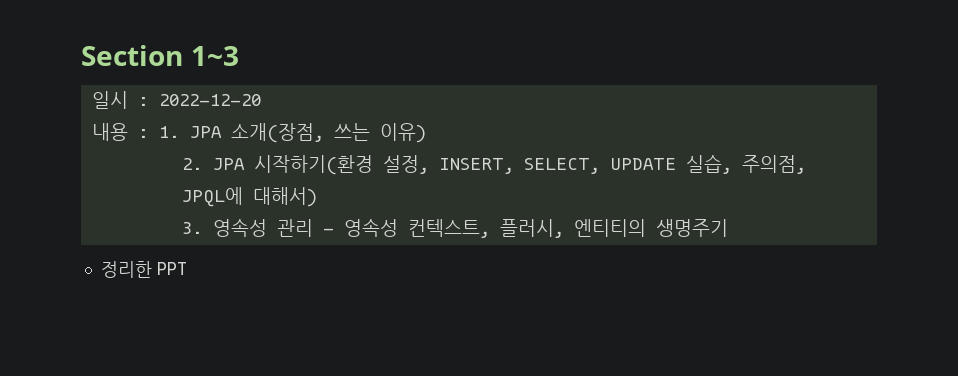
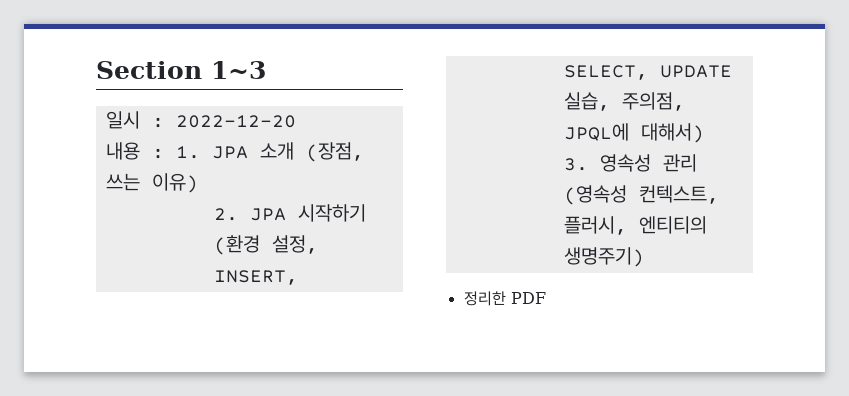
- 내용 : 1. JPA 소개(장점, 쓰는 이유)
+ 내용 : 1. JPA 소개 (장점, 쓰는 이유)
- 2. JPA 시작하기(환경 설정, INSERT, SELECT, UPDATE 실습, 주의점, JPQL에 대해서)
+ 2. JPA 시작하기 (환경 설정, INSERT, SELECT, UPDATE 실습, 주의점, JPQL에 대해서)
- 3. 영속성 관리 - 영속성 컨텍스트, 플러시, 엔티티의 생명주기
+ 3. 영속성 관리 (영속성 컨텍스트, 플러시, 엔티티의 생명주기)
- 정리한 PPT
+ 정리한 PDF

